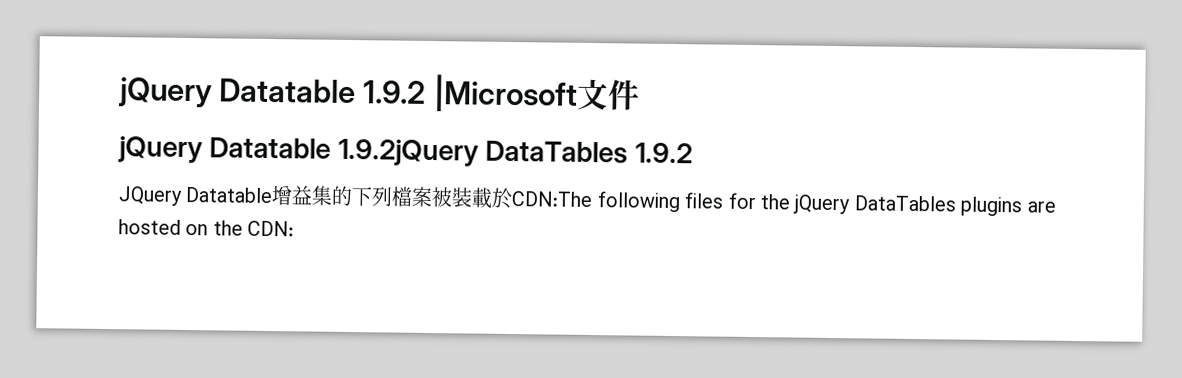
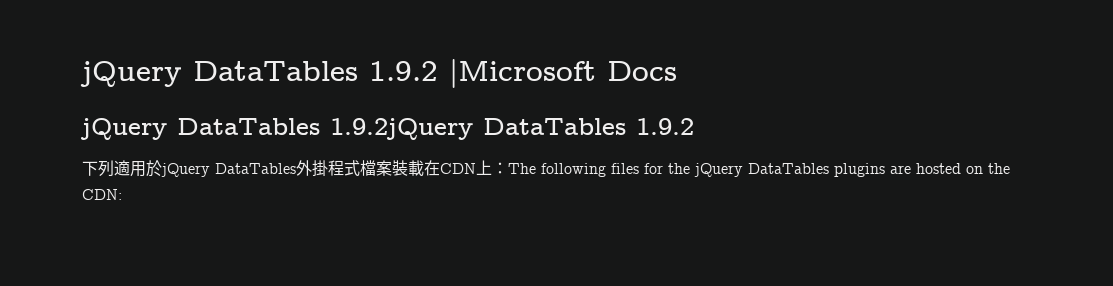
- jQuery Datatable 1.9.2 |Microsoft文件
- jQuery Datatable 1.9.2jQuery DataTables 1.9.2
+ jQuery DataTables 1.9.2 |Microsoft Docs
+ jQuery DataTables 1.9.2jQuery DataTables 1.9.2
- JQuery Datatable增益集的下列檔案被裝載於CDN:The following files for the jQuery DataTables plugins are hosted on the CDN:
+ 下列適用於jQuery DataTables外掛程式檔案裝載在CDN上：The following files for the jQuery DataTables plugins are hosted on the CDN:

